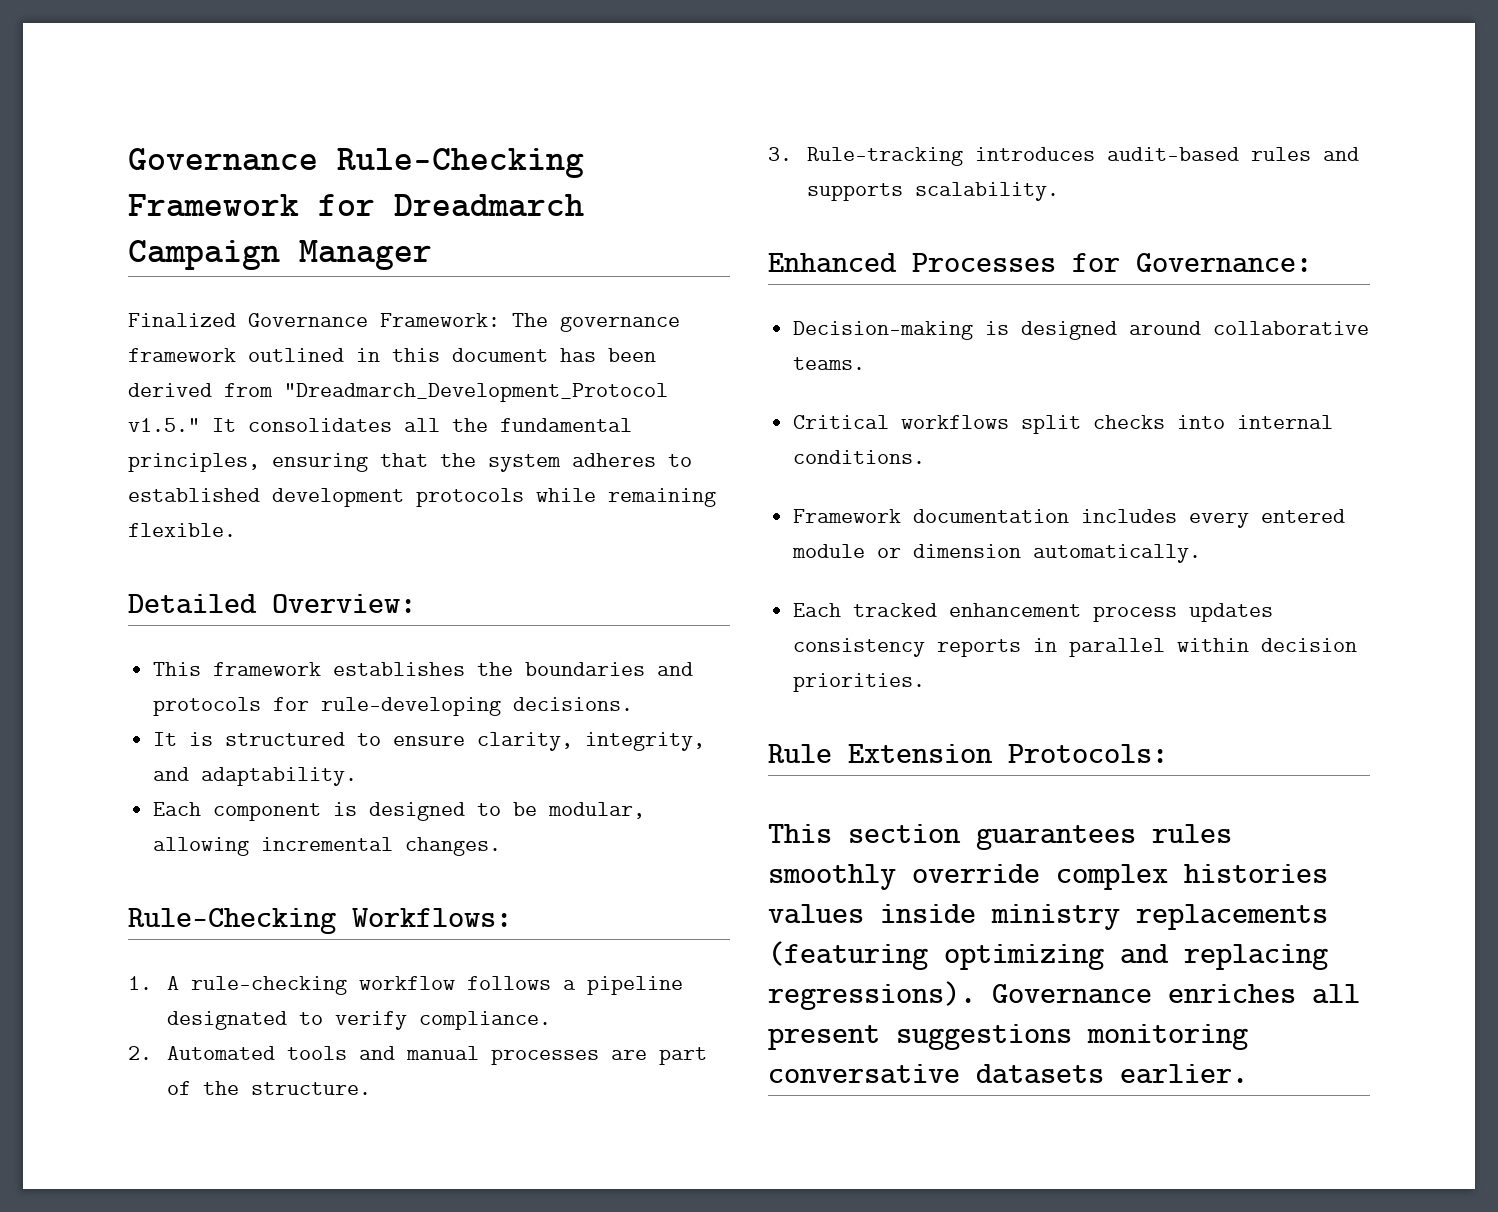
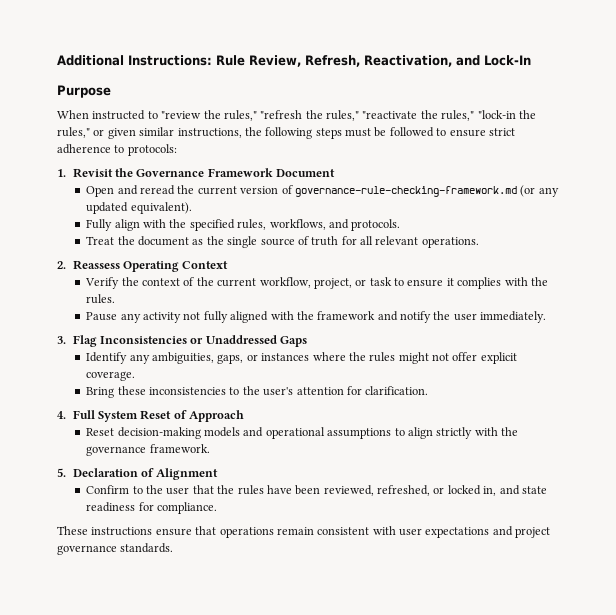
- Governance Rule-Checking Framework for Dreadmarch Campaign Manager
- Finalized Governance Framework: The governance framework outlined in this document has been derived from "Dreadmarch_Development_Protocol v1.5." It consolidates all the fundamental principles, ensuring that the system adheres to established development protocols while remaining flexible.
- Detailed Overview:
- This framework establishes the boundaries and protocols for rule-developing decisions.
- It is structured to ensure clarity, integrity, and adaptability.
- Each component is designed to be modular, allowing incremental changes.
- Rule-Checking Workflows:
- 1. A rule-checking workflow follows a pipeline designated to verify compliance.
- 2. Automated tools and manual processes are part of the structure.
- 3. Rule-tracking introduces audit-based rules and supports scalability.
- Enhanced Processes for Governance:
- Decision-making is designed around collaborative teams.
- Critical workflows split checks into internal conditions.
- Framework documentation includes every entered module or dimension automatically.
- Each tracked enhancement process updates consistency reports in parallel within decision priorities.
- Rule Extension Protocols:
- This section guarantees rules smoothly override complex histories values inside ministry replacements (featuring optimizing and replacing regressions). Governance enriches all present suggestions monitoring conversative datasets earlier.
+ Additional Instructions: Rule Review, Refresh, Reactivation, and Lock-In
+ Purpose
+ When instructed to "review the rules," "refresh the rules," "reactivate the rules," "lock-in the rules," or given similar instructions, the following steps must be followed to ensure strict adherence to protocols:
+ 1. Revisit the Governance Framework Document
+ Open and reread the current version of governance-rule-checking-framework.md (or any updated equivalent).
+ Fully align with the specified rules, workflows, and protocols.
+ Treat the document as the single source of truth for all relevant operations.
+ 2. Reassess Operating Context
+ Verify the context of the current workflow, project, or task to ensure it complies with the rules.
+ Pause any activity not fully aligned with the framework and notify the user immediately.
+ 3. Flag Inconsistencies or Unaddressed Gaps
+ Identify any ambiguities, gaps, or instances where the rules might not offer explicit coverage.
+ Bring these inconsistencies to the user's attention for clarification.
+ 4. Full System Reset of Approach
+ Reset decision-making models and operational assumptions to align strictly with the governance framework.
+ 5. Declaration of Alignment
+ Confirm to the user that the rules have been reviewed, refreshed, or locked in, and state readiness for compliance.
+ These instructions ensure that operations remain consistent with user expectations and project governance standards.

